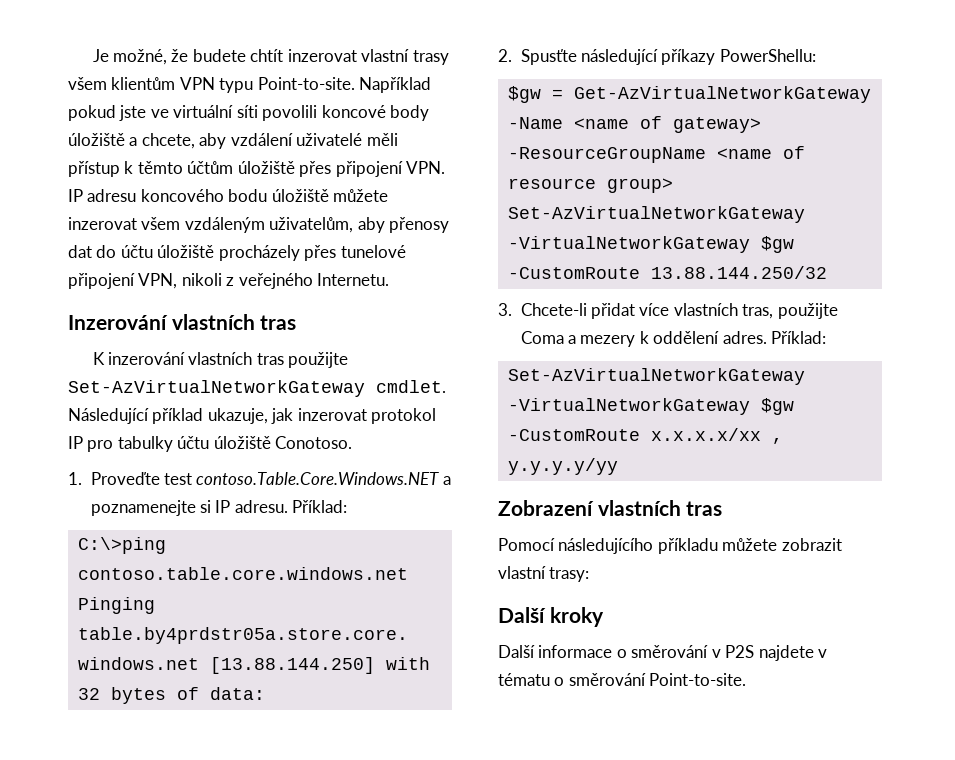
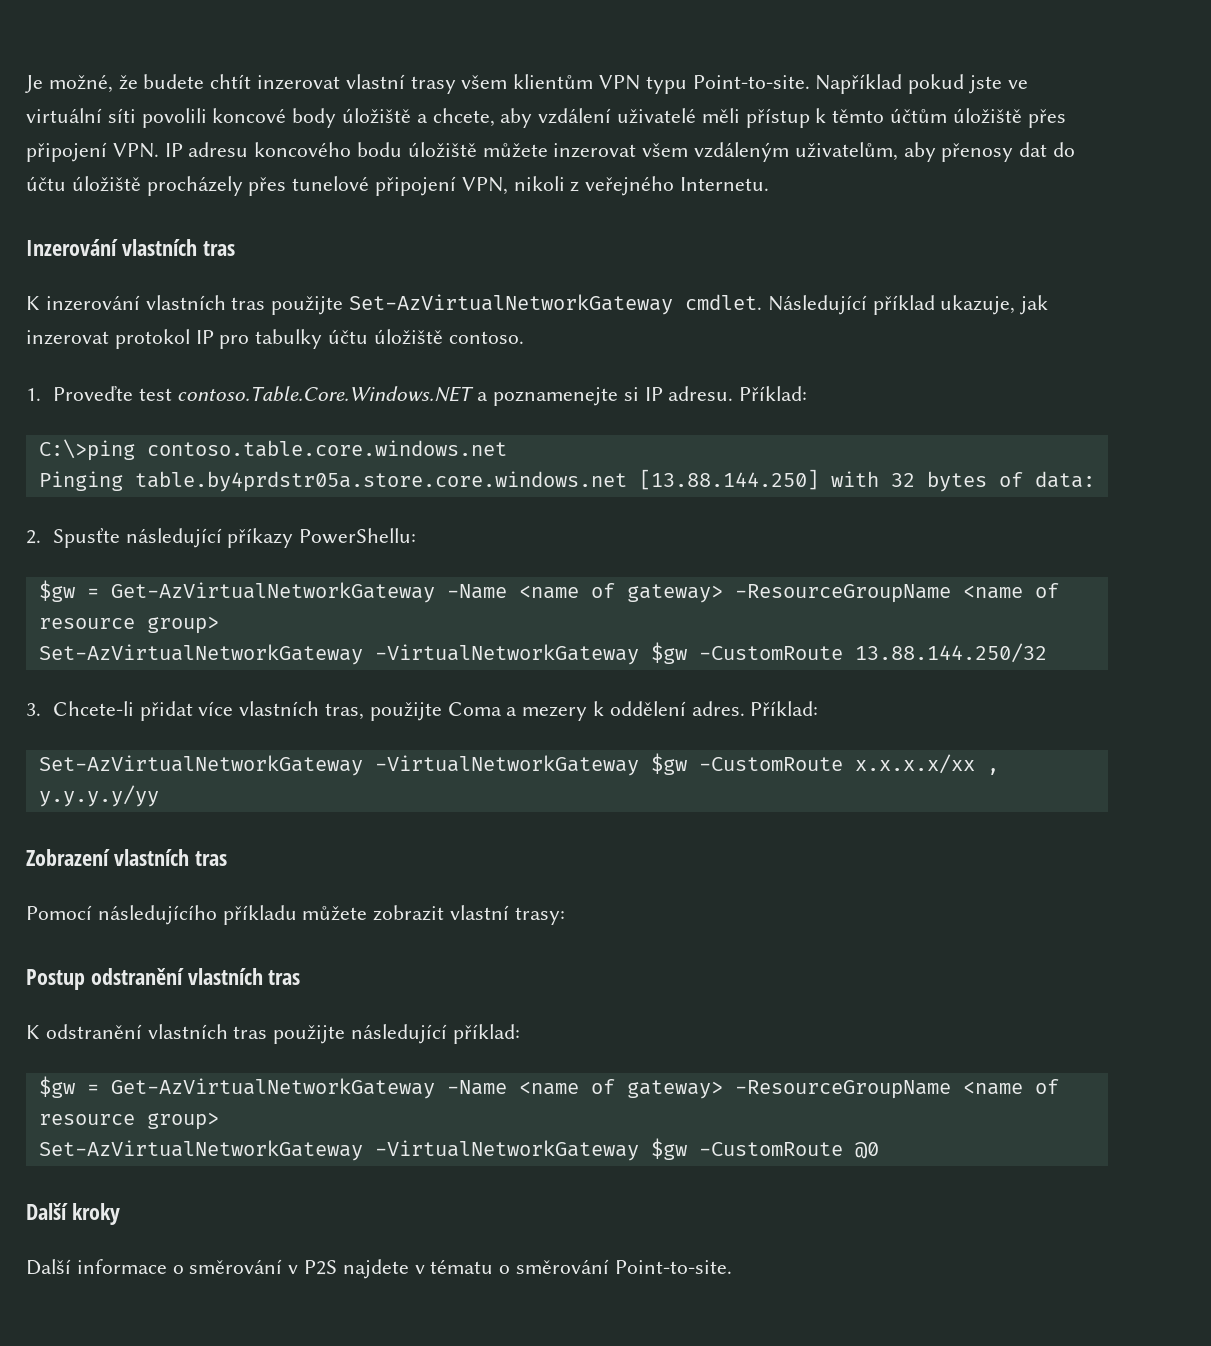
- Následující příklad ukazuje, jak inzerovat protokol IP pro tabulky účtu úložiště Conotoso.
+ Následující příklad ukazuje, jak inzerovat protokol IP pro tabulky účtu úložiště contoso.
+ Postup odstranění vlastních tras
+ K odstranění vlastních tras použijte následující příklad:
+ $gw = Get-AzVirtualNetworkGateway -Name <name of gateway> -ResourceGroupName <name of resource group>
+ Set-AzVirtualNetworkGateway -VirtualNetworkGateway $gw -CustomRoute @0

